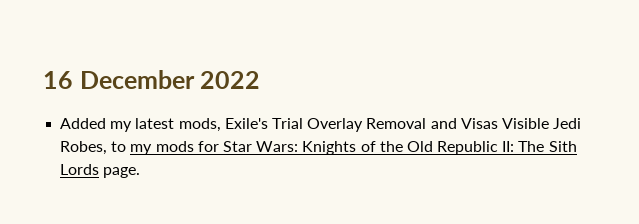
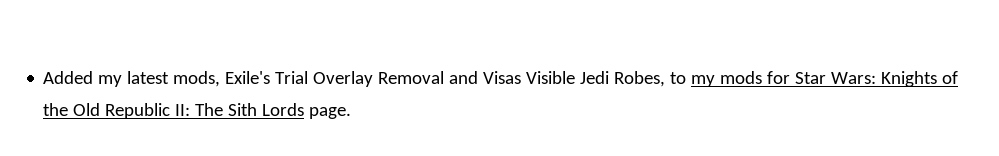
- 16 December 2022

